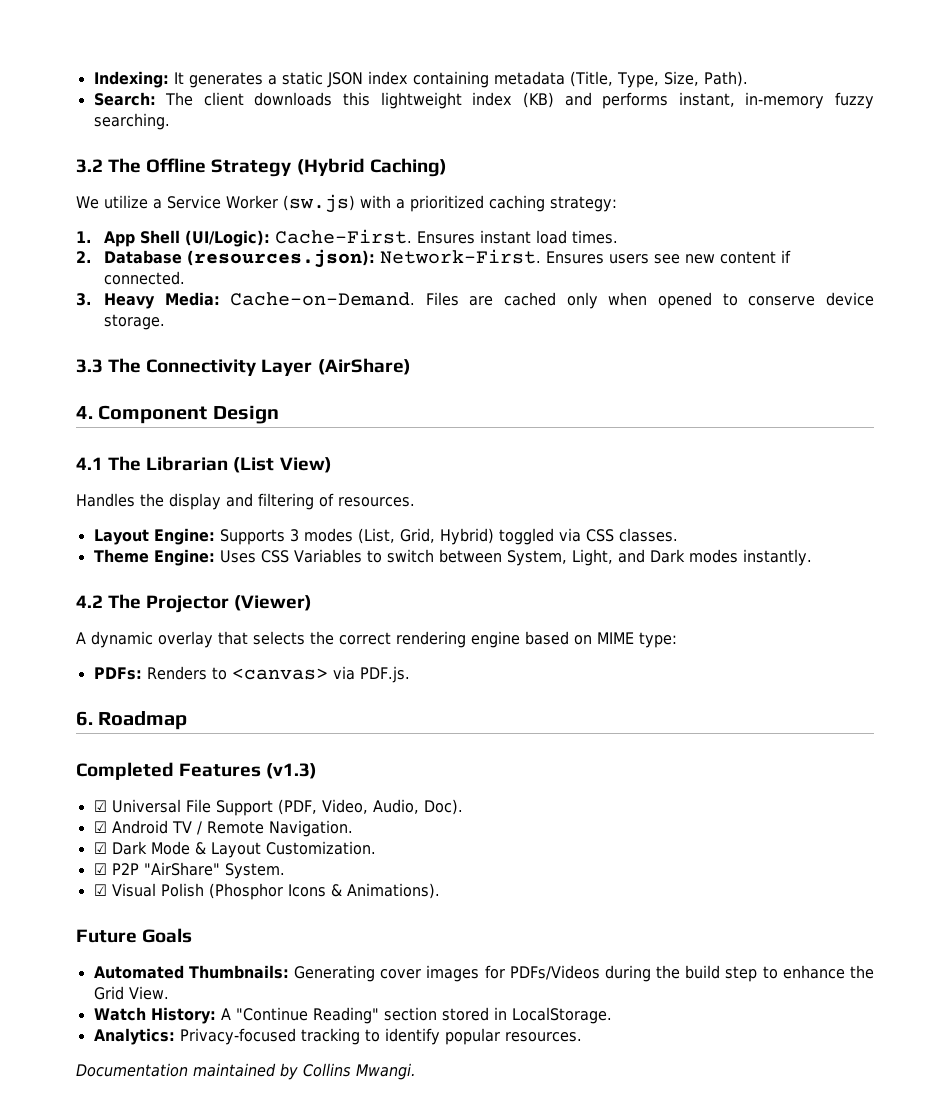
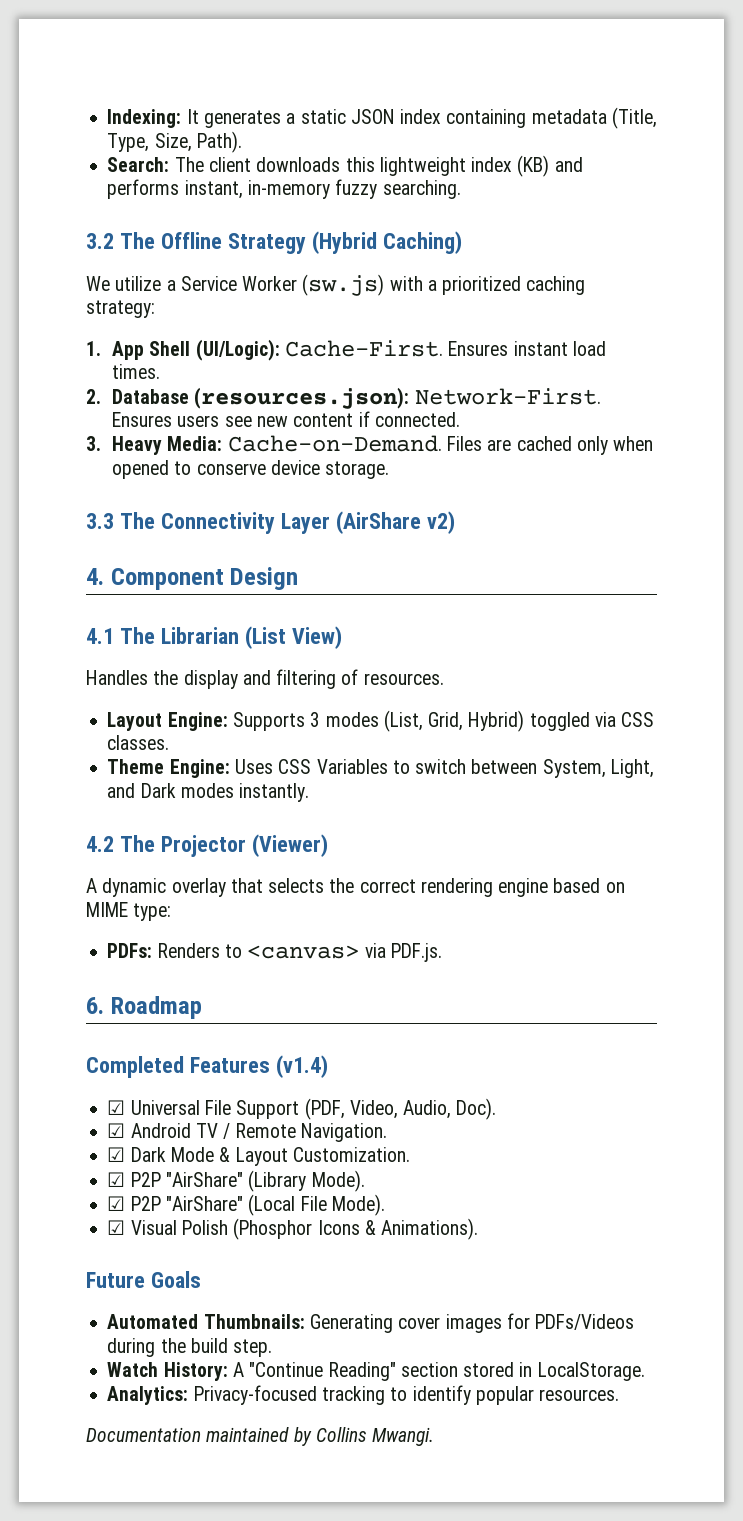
- 3.3 The Connectivity Layer (AirShare)
+ 3.3 The Connectivity Layer (AirShare v2)
- Completed Features (v1.3)
+ Completed Features (v1.4)
- ☑ P2P "AirShare" System.
+ ☑ P2P "AirShare" (Library Mode).
+ ☑ P2P "AirShare" (Local File Mode).
- Automated Thumbnails: Generating cover images for PDFs/Videos during the build step to enhance the Grid View.
+ Automated Thumbnails: Generating cover images for PDFs/Videos during the build step.

